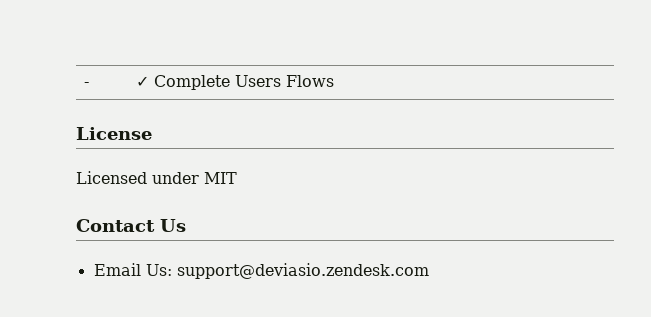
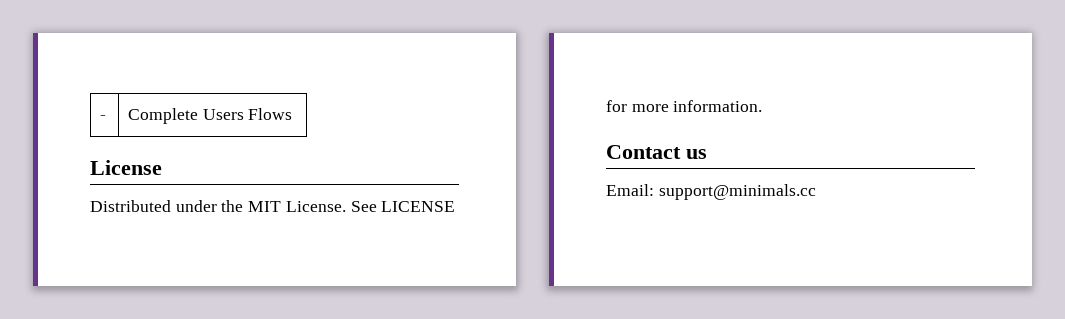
- - | ✓ Complete Users Flows
+ - | Complete Users Flows
- Licensed under MIT
- Contact Us
- Email Us: support@deviasio.zendesk.com
+ Distributed under the MIT License. See LICENSE for more information.
+ Contact us
+ Email: support@minimals.cc

